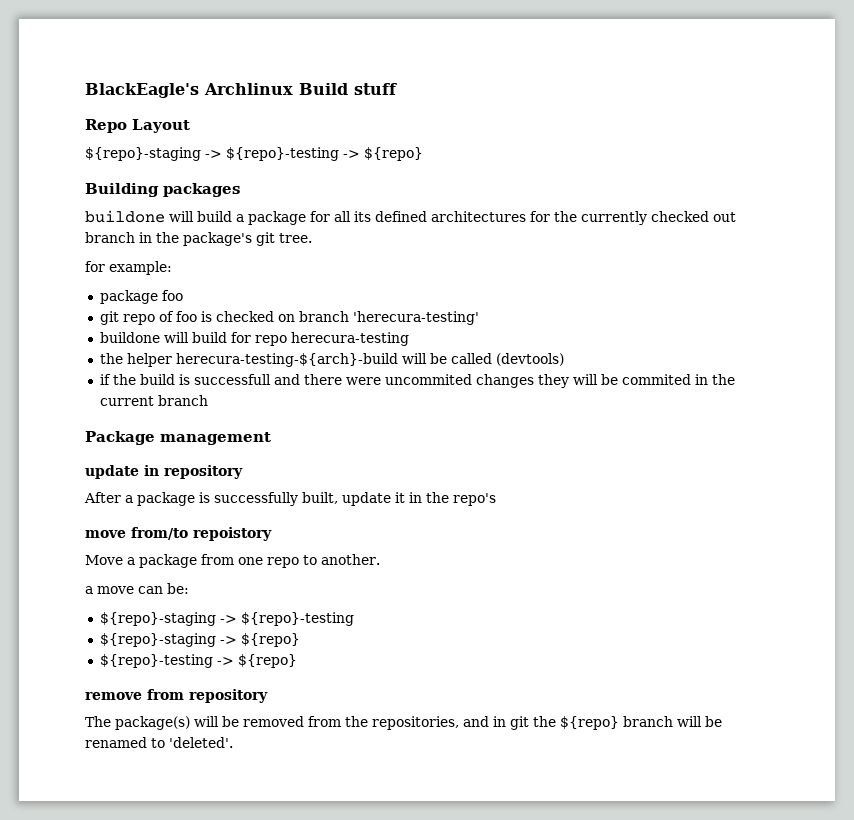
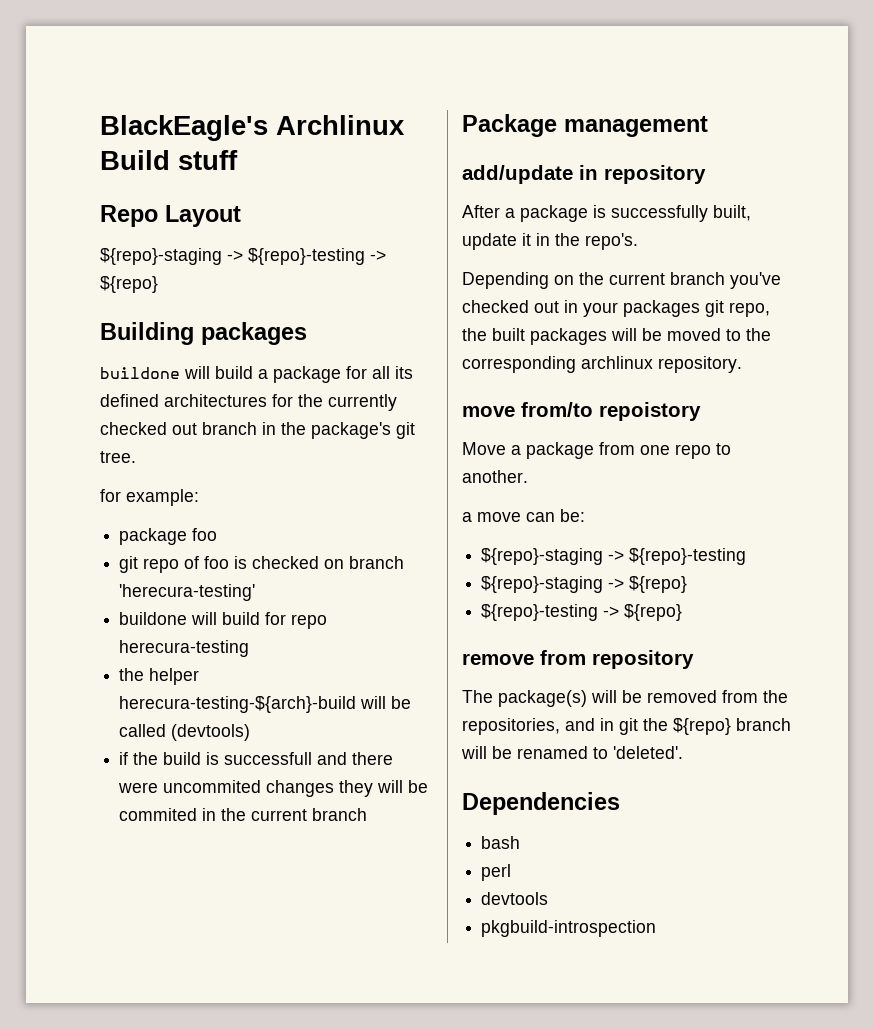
- update in repository
+ add/update in repository
- After a package is successfully built, update it in the repo's
+ After a package is successfully built, update it in the repo's.
+ Depending on the current branch you've checked out in your packages git repo, the built packages will be moved to the corresponding archlinux repository.
+ Dependencies
+ bash
+ perl
+ devtools
+ pkgbuild-introspection

